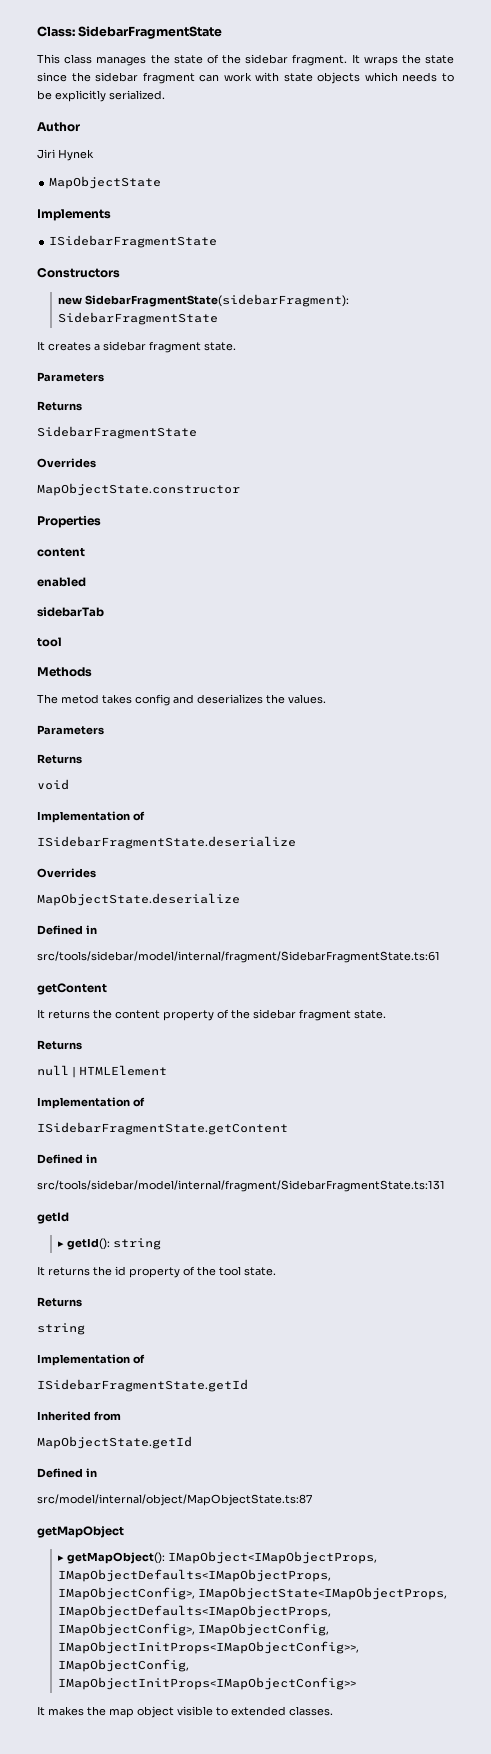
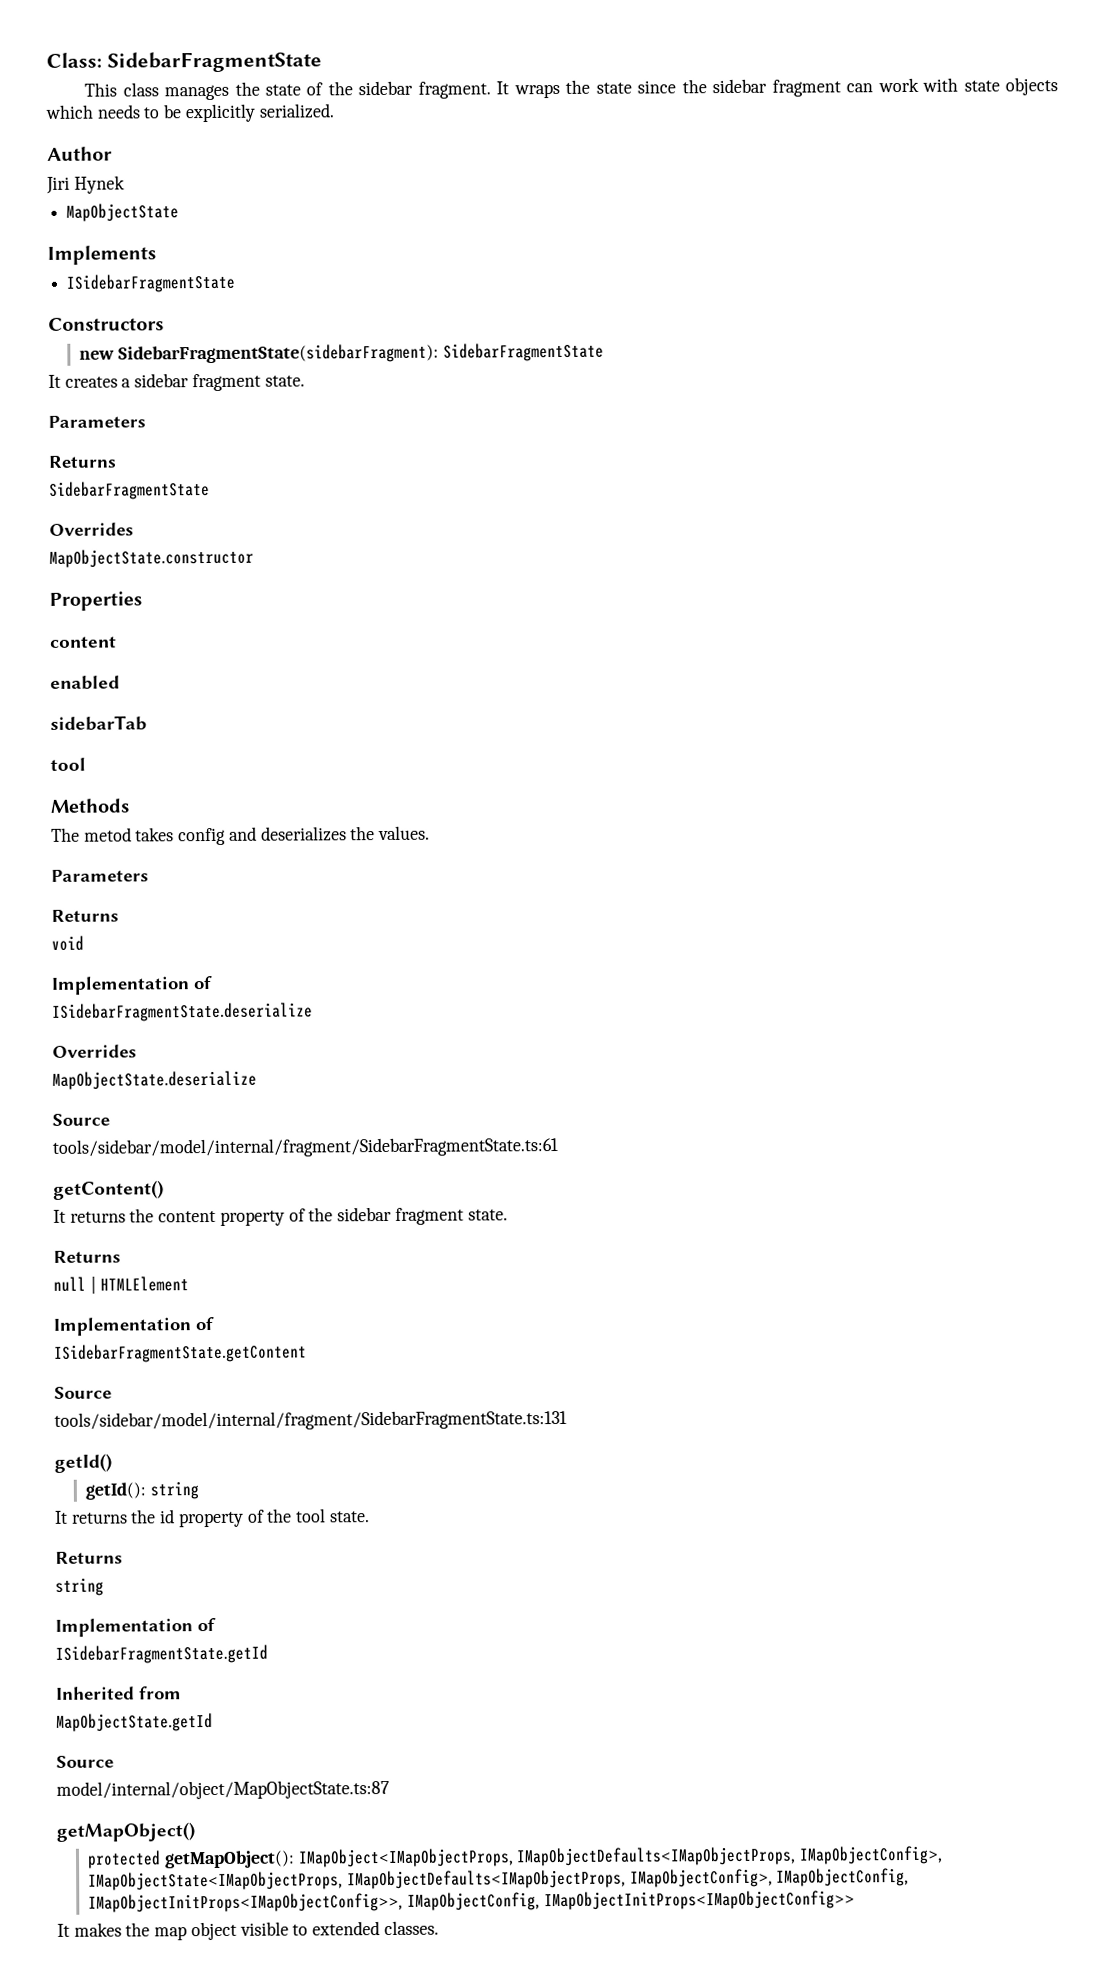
  MapObjectState.deserialize
- Defined in
- src/tools/sidebar/model/internal/fragment/SidebarFragmentState.ts:61
- getContent
+ Source
+ tools/sidebar/model/internal/fragment/SidebarFragmentState.ts:61
+ getContent()
  ISidebarFragmentState.getContent
- Defined in
- src/tools/sidebar/model/internal/fragment/SidebarFragmentState.ts:131
- getId
- ▸ getId(): string
+ Source
+ tools/sidebar/model/internal/fragment/SidebarFragmentState.ts:131
+ getId()
+ getId(): string
  MapObjectState.getId
- Defined in
- src/model/internal/object/MapObjectState.ts:87
- getMapObject
- ▸ getMapObject(): IMapObject<IMapObjectProps, IMapObjectDefaults<IMapObjectProps, IMapObjectConfig>, IMapObjectState<IMapObjectProps, IMapObjectDefaults<IMapObjectProps, IMapObjectConfig>, IMapObjectConfig, IMapObjectInitProps<IMapObjectConfig>>, IMapObjectConfig, IMapObjectInitProps<IMapObjectConfig>>
+ Source
+ model/internal/object/MapObjectState.ts:87
+ getMapObject()
+ protected getMapObject(): IMapObject<IMapObjectProps, IMapObjectDefaults<IMapObjectProps, IMapObjectConfig>, IMapObjectState<IMapObjectProps, IMapObjectDefaults<IMapObjectProps, IMapObjectConfig>, IMapObjectConfig, IMapObjectInitProps<IMapObjectConfig>>, IMapObjectConfig, IMapObjectInitProps<IMapObjectConfig>>

